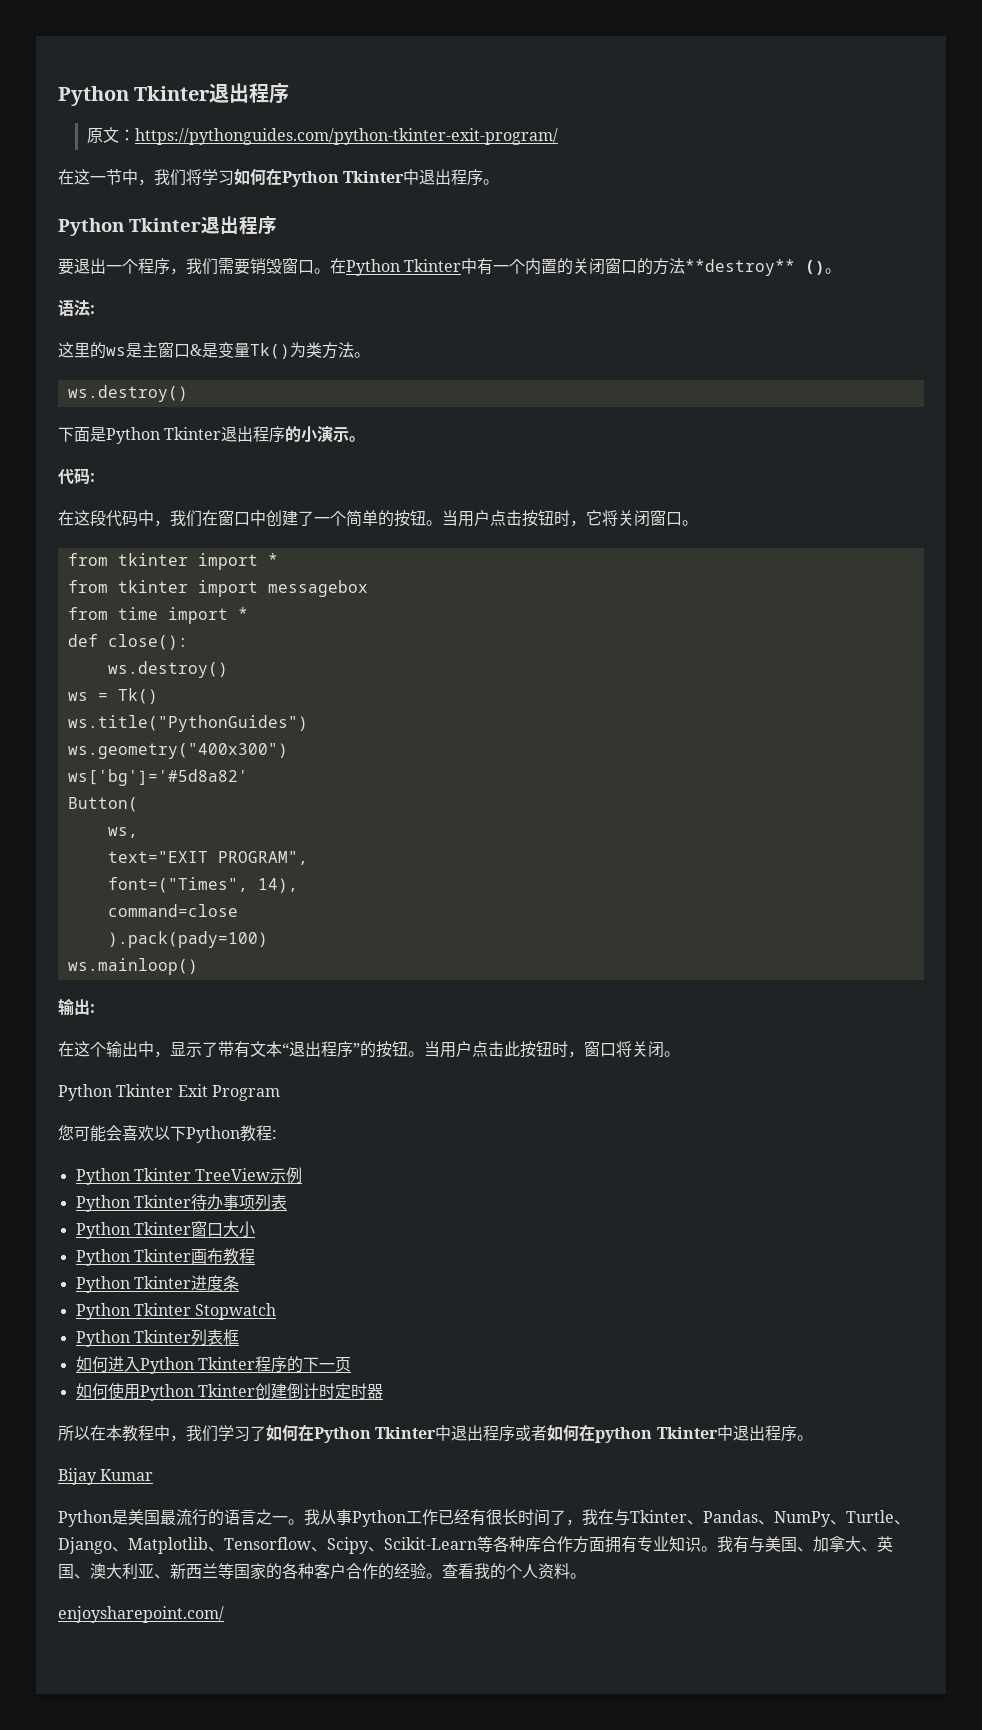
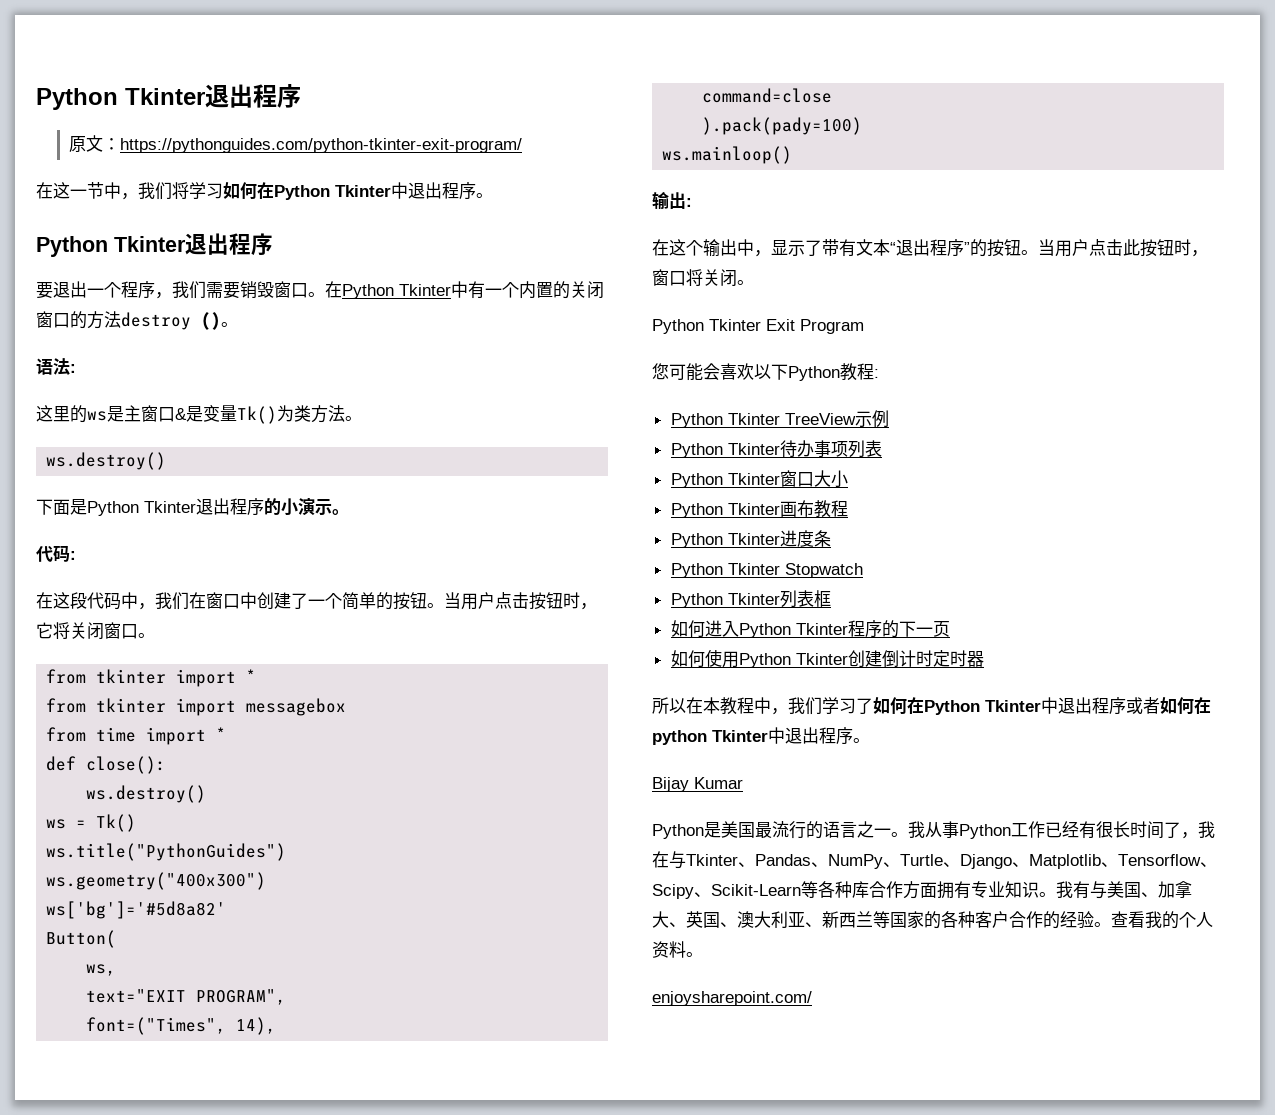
- 在Python Tkinter中有一个内置的关闭窗口的方法**destroy** ()。
+ 在Python Tkinter中有一个内置的关闭窗口的方法destroy ()。

